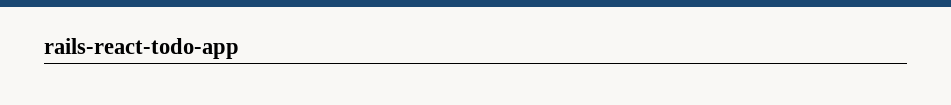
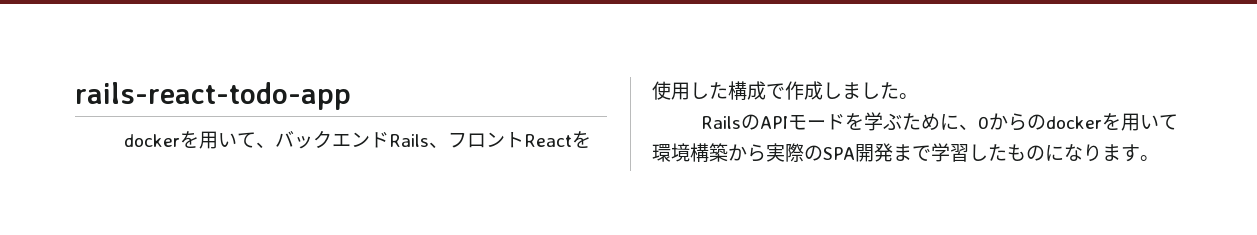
+ dockerを用いて、バックエンドRails、フロントReactを使用した構成で作成しました。
+ RailsのAPIモードを学ぶために、0からのdockerを用いて環境構築から実際のSPA開発まで学習したものになります。

